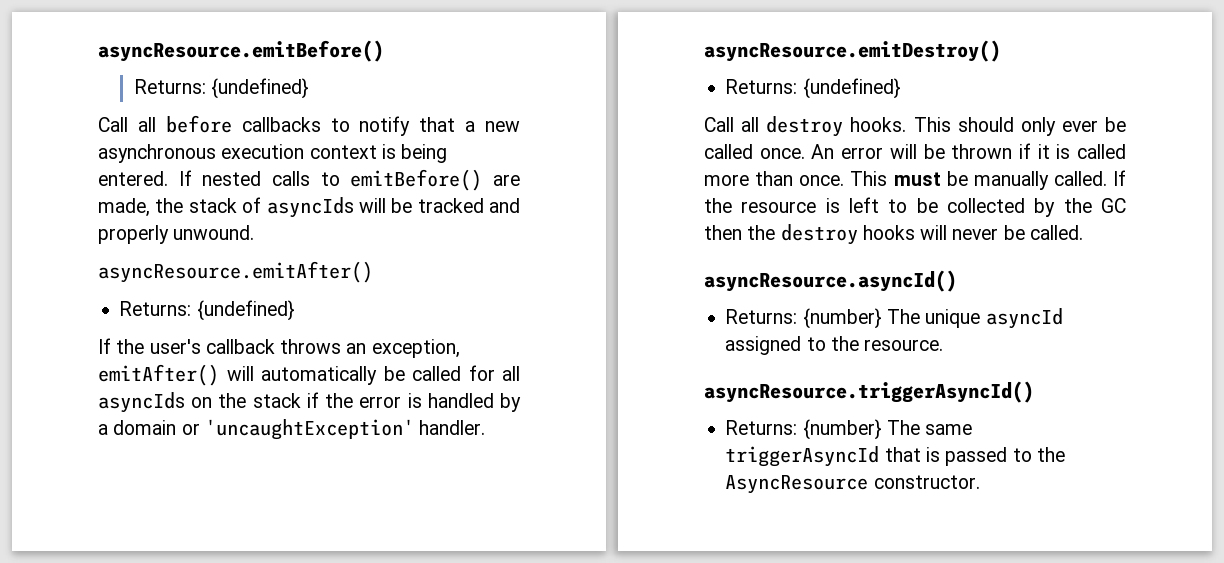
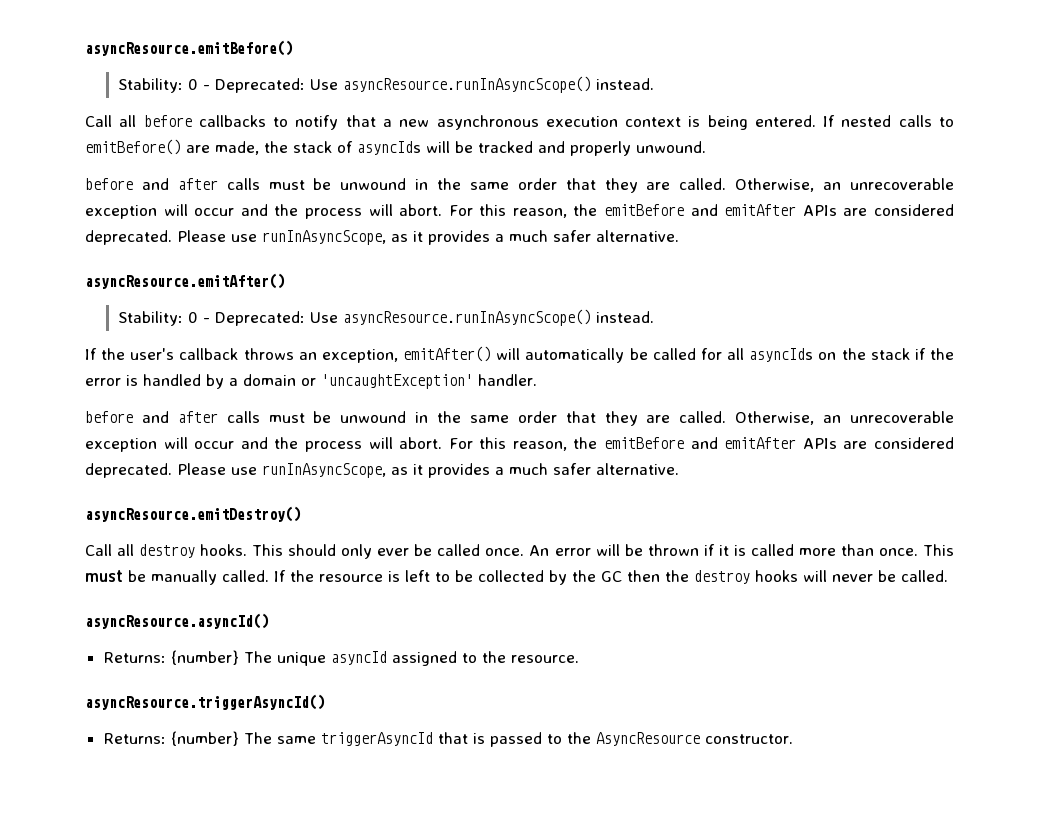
  asyncResource.emitBefore()
- Returns: {undefined}
+ Stability: 0 - Deprecated: Use asyncResource.runInAsyncScope() instead.
  If nested calls to emitBefore() are made, the stack of asyncIds will be tracked and properly unwound.
+ before and after calls must be unwound in the same order that they are called. Otherwise, an unrecoverable exception will occur and the process will abort. For this reason, the emitBefore and emitAfter APIs are considered deprecated. Please use runInAsyncScope, as it provides a much safer alternative.
  asyncResource.emitAfter()
- Returns: {undefined}
+ Stability: 0 - Deprecated: Use asyncResource.runInAsyncScope() instead.
  If the user's callback throws an exception, emitAfter() will automatically be called for all asyncIds on the stack if the error is handled by a domain or 'uncaughtException' handler.
+ before and after calls must be unwound in the same order that they are called. Otherwise, an unrecoverable exception will occur and the process will abort. For this reason, the emitBefore and emitAfter APIs are considered deprecated. Please use runInAsyncScope, as it provides a much safer alternative.
  asyncResource.emitDestroy()
- Returns: {undefined}

